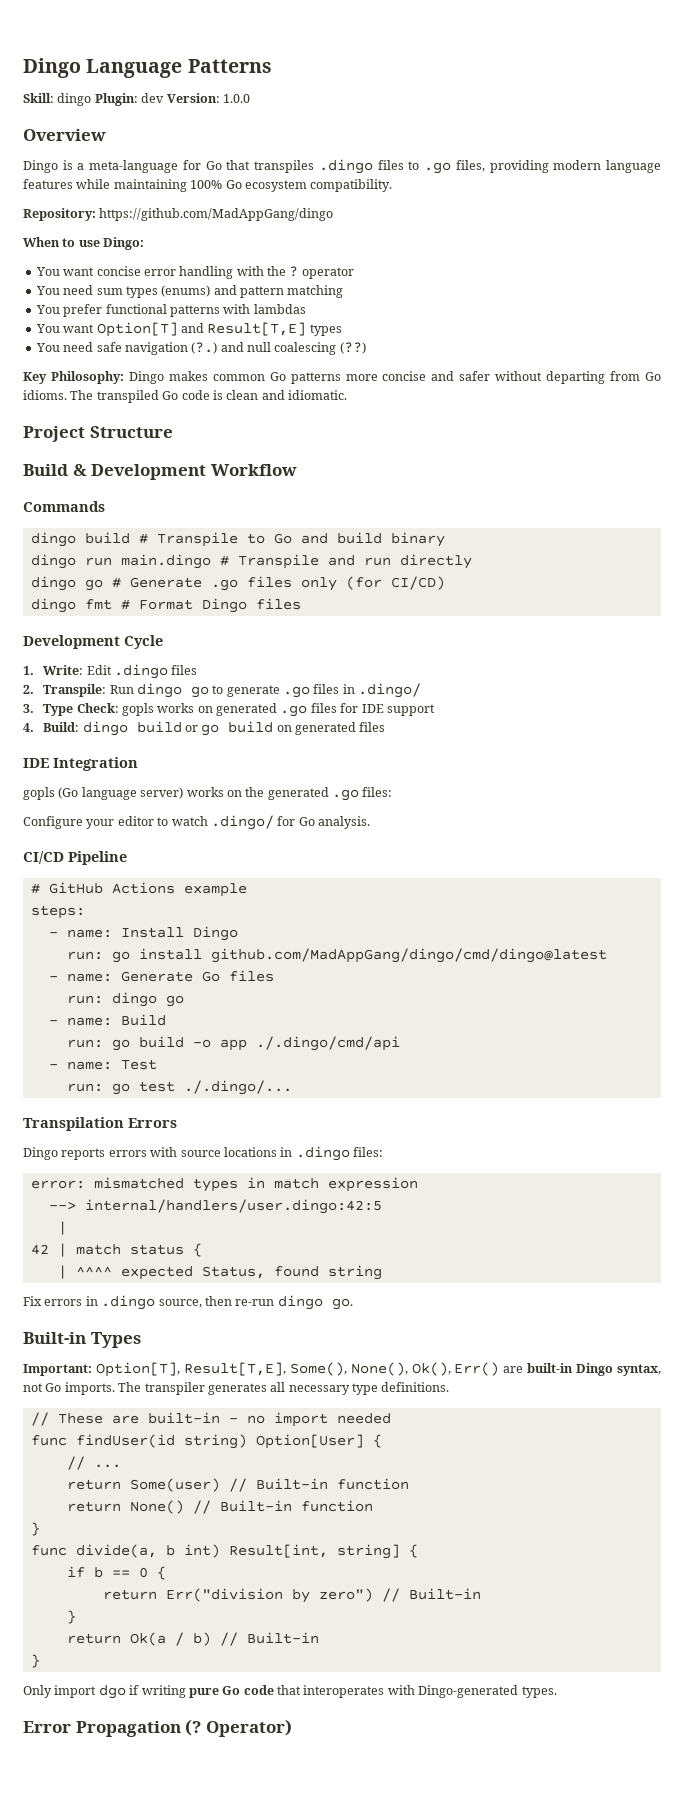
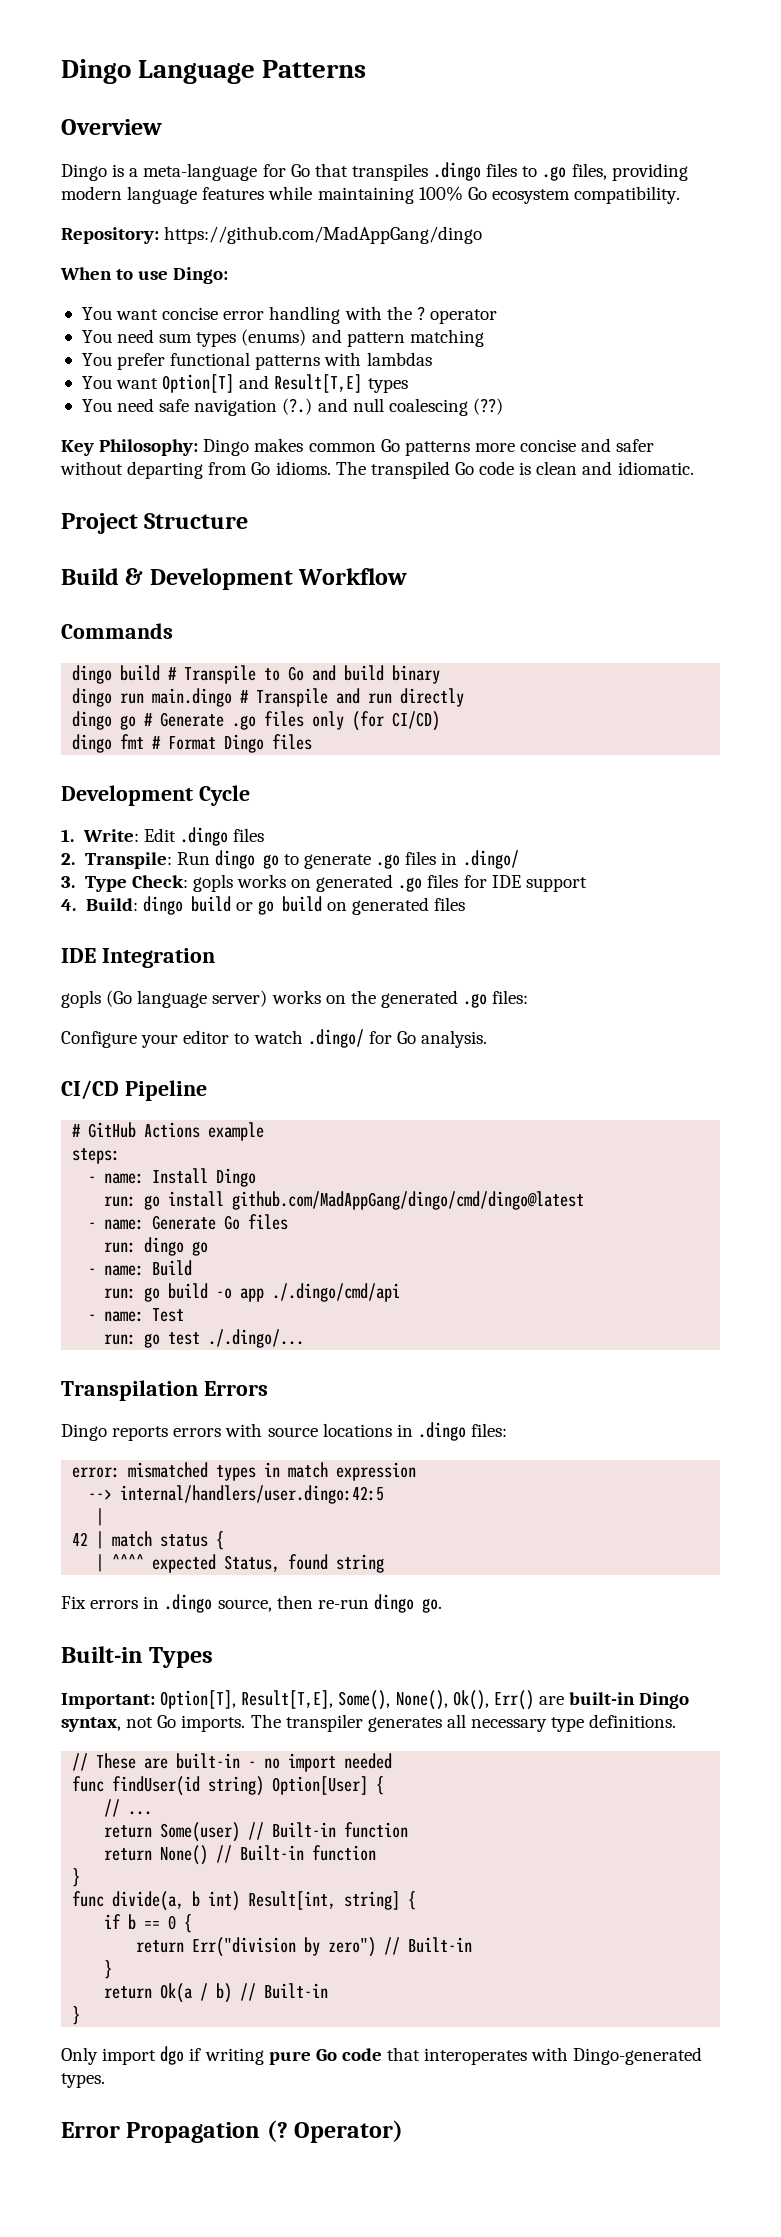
- Skill: dingo Plugin: dev Version: 1.0.0

